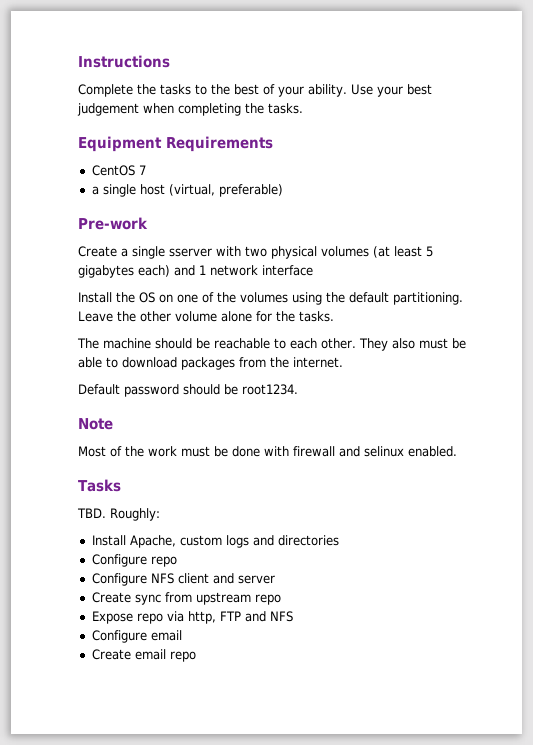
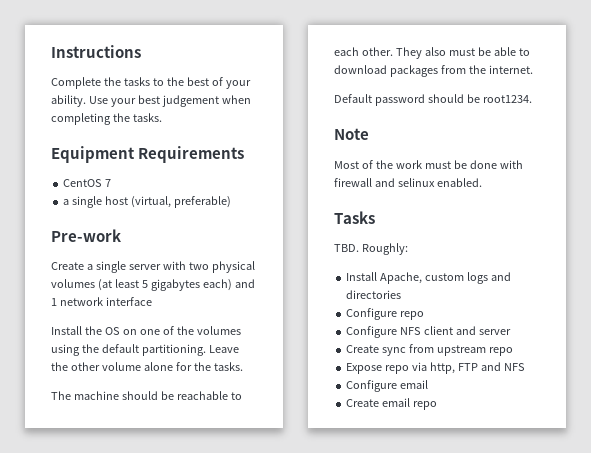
- Create a single sserver with two physical volumes (at least 5 gigabytes each) and 1 network interface
+ Create a single server with two physical volumes (at least 5 gigabytes each) and 1 network interface

